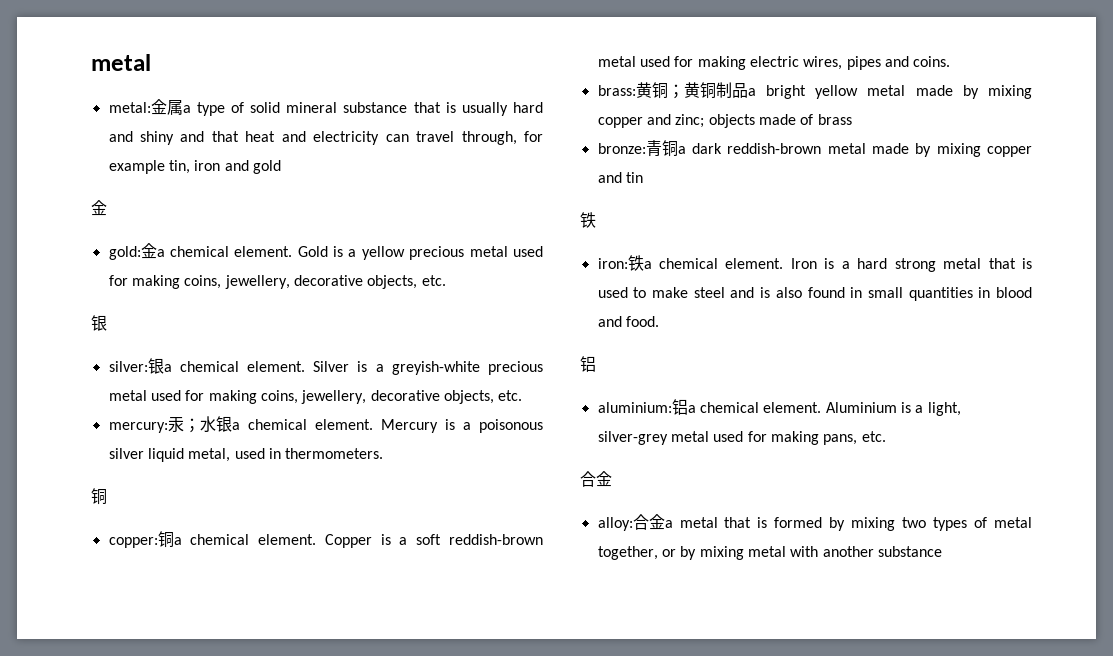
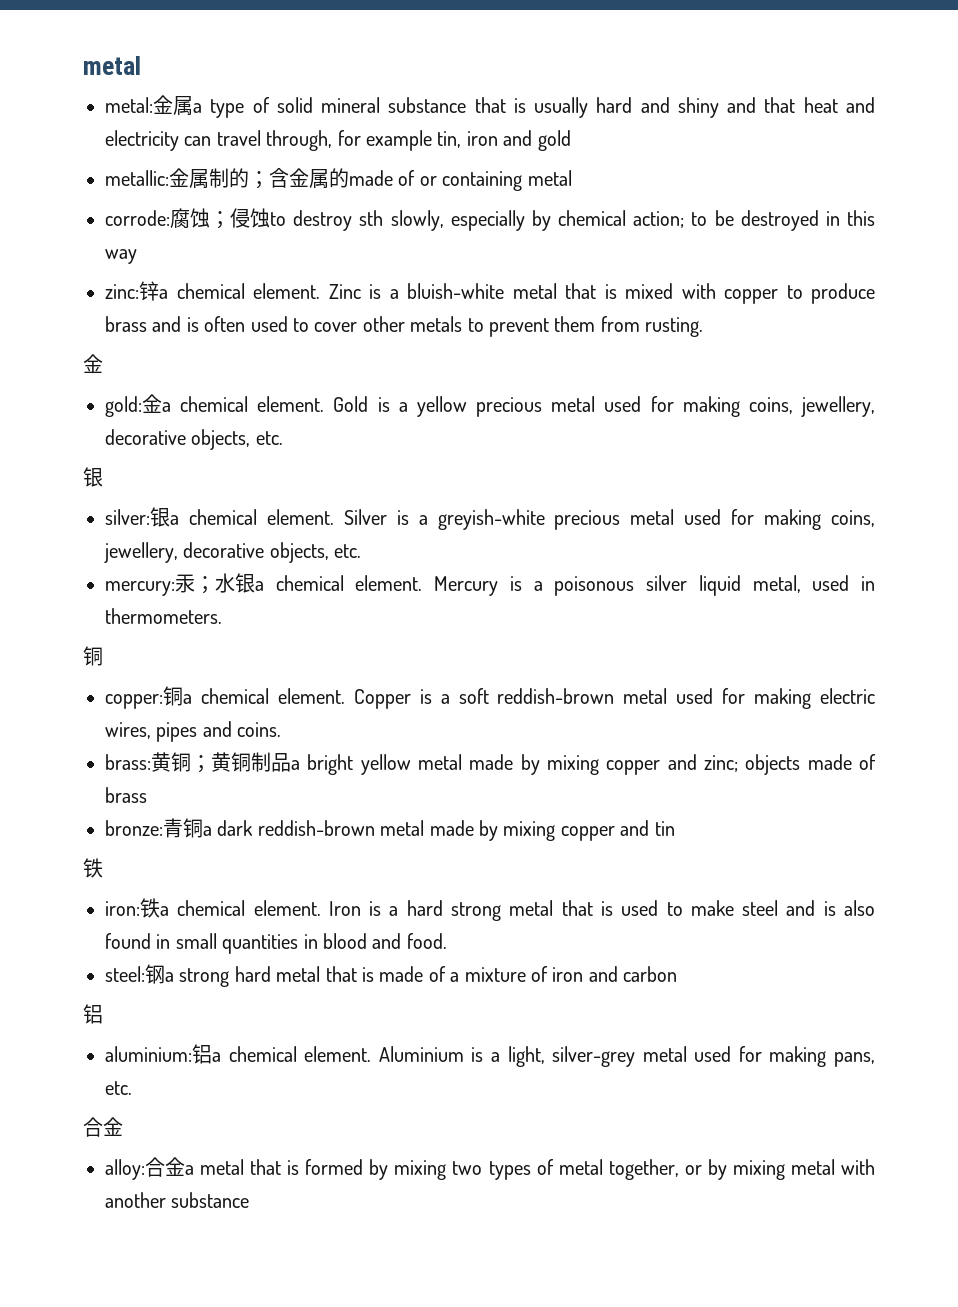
+ metallic:金属制的；含金属的made of or containing metal
+ corrode:腐蚀；侵蚀to destroy sth slowly, especially by chemical action; to be destroyed in this way
+ zinc:锌a chemical element. Zinc is a bluish-white metal that is mixed with copper to produce brass and is often used to cover other metals to prevent them from rusting.
+ steel:钢a strong hard metal that is made of a mixture of iron and carbon

